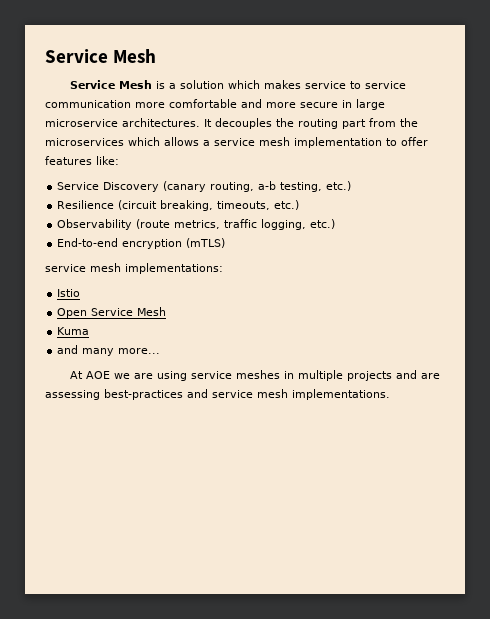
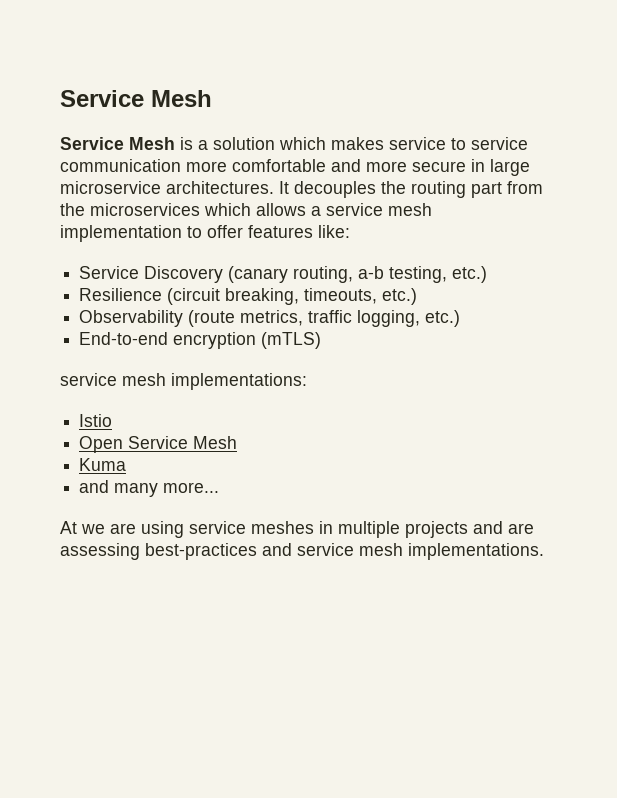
- At AOE we are using service meshes in multiple projects and are assessing best-practices and service mesh implementations.
+ At we are using service meshes in multiple projects and are assessing best-practices and service mesh implementations.

